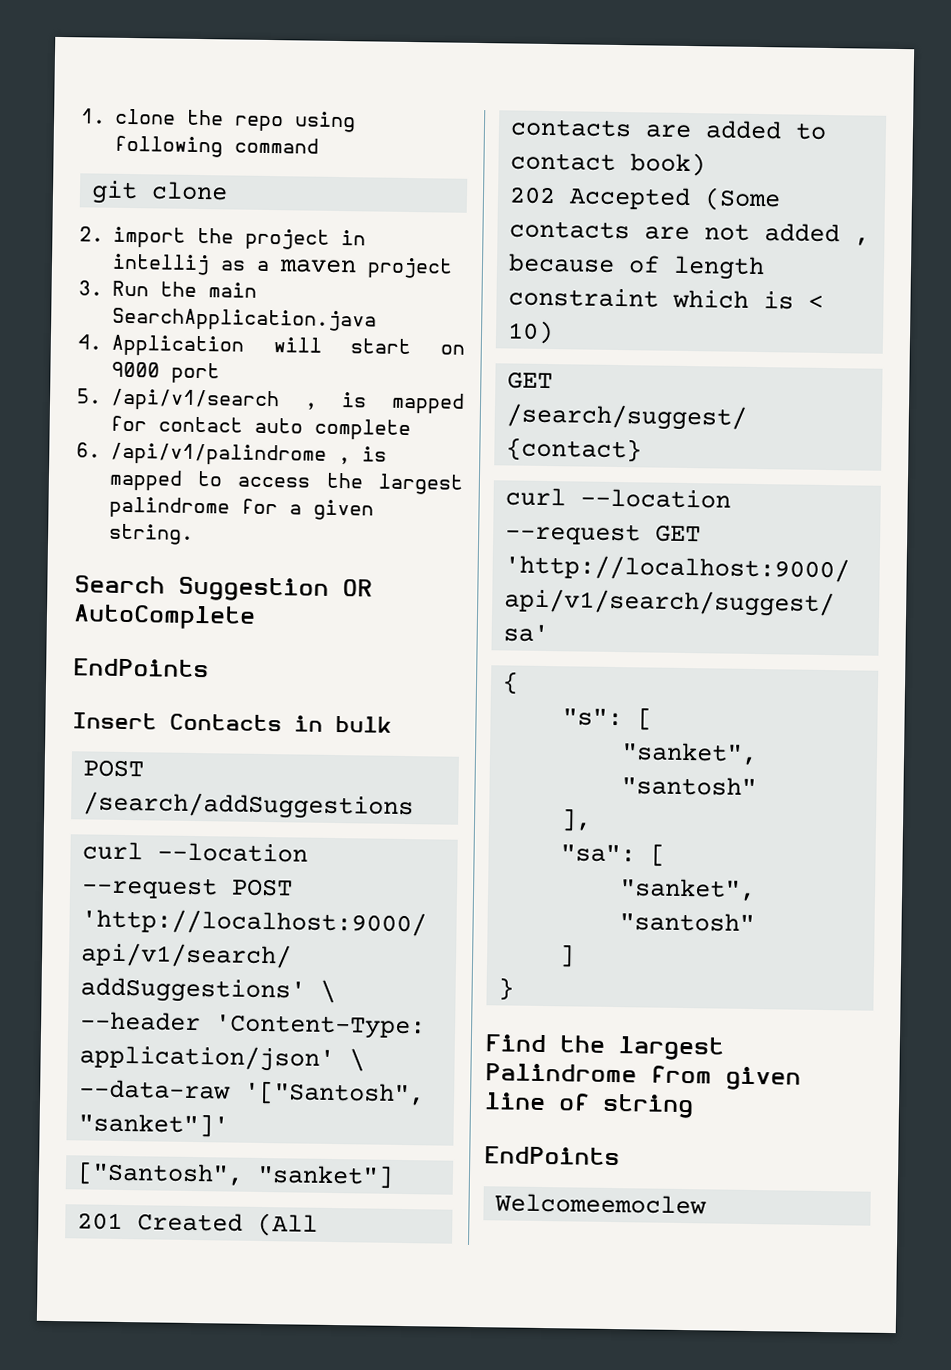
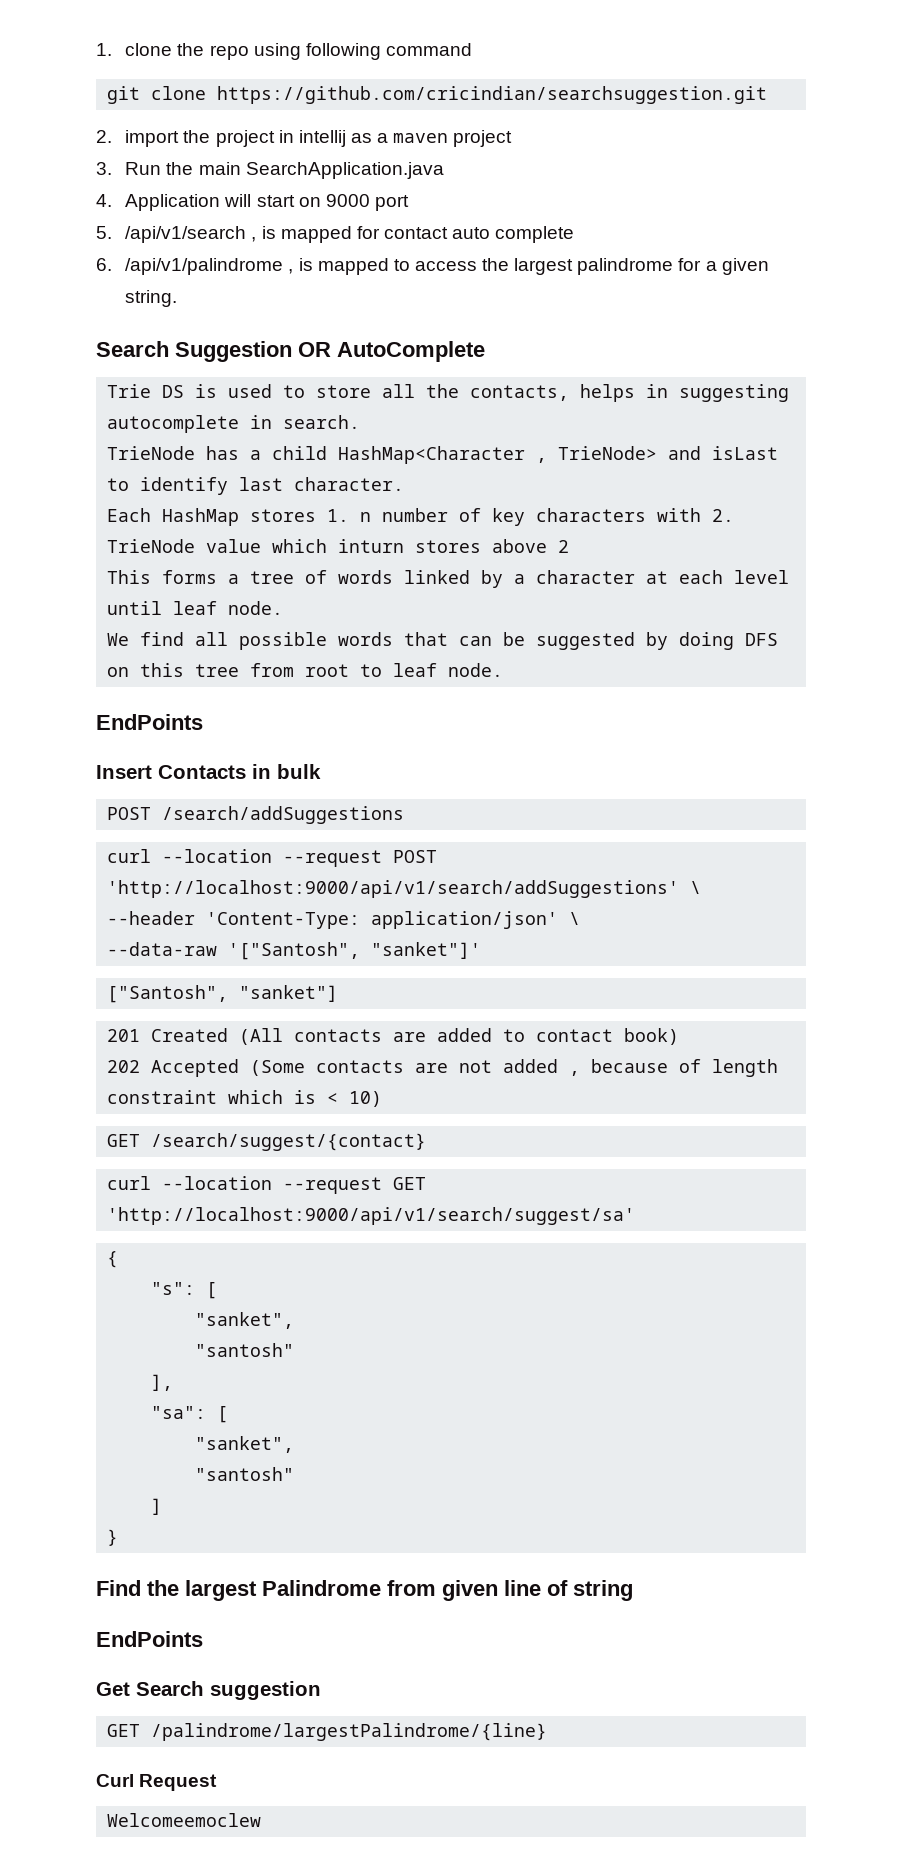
- git clone
+ git clone https://github.com/cricindian/searchsuggestion.git
+ Trie DS is used to store all the contacts, helps in suggesting autocomplete in search.
+ TrieNode has a child HashMap<Character , TrieNode> and isLast to identify last character.
+ Each HashMap stores 1. n number of key characters with 2. TrieNode value which inturn stores above 2
+ This forms a tree of words linked by a character at each level until leaf node.
+ We find all possible words that can be suggested by doing DFS on this tree from root to leaf node.
+ Get Search suggestion
+ GET /palindrome/largestPalindrome/{line}
+ Curl Request

